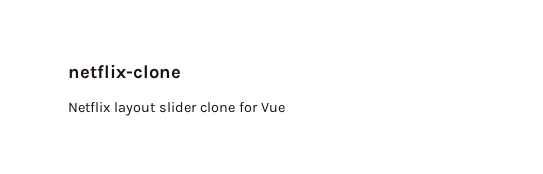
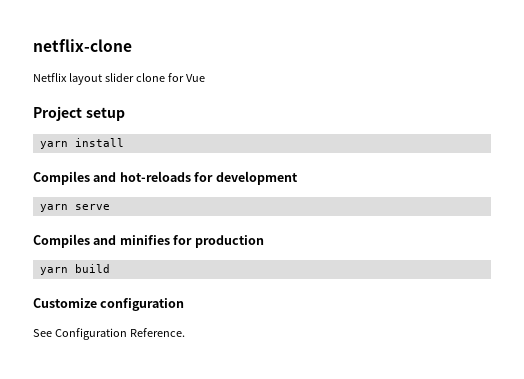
+ Project setup
+ yarn install
+ Compiles and hot-reloads for development
+ yarn serve
+ Compiles and minifies for production
+ yarn build
+ Customize configuration
+ See Configuration Reference.

